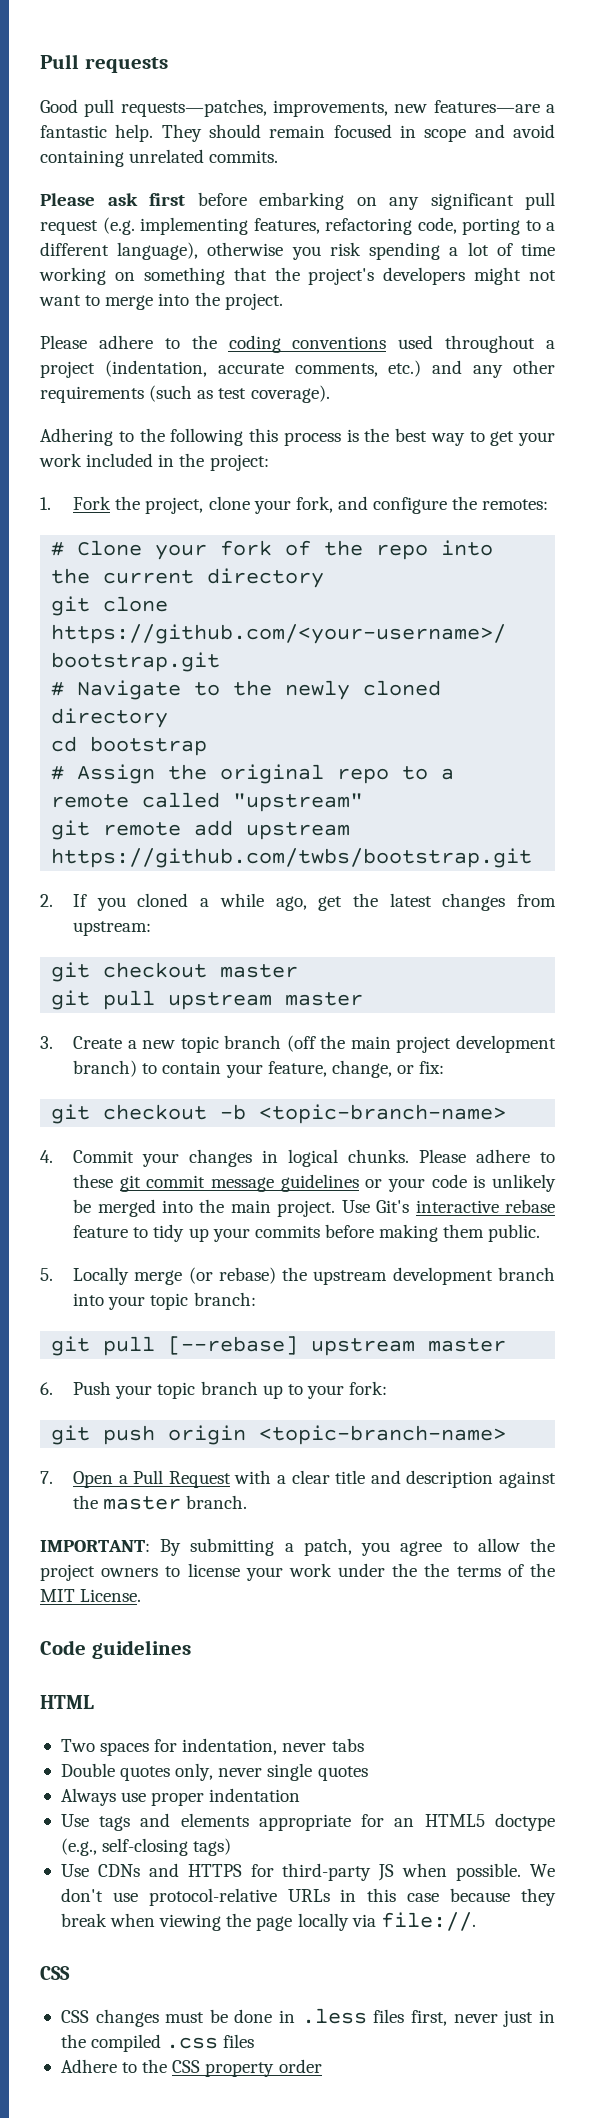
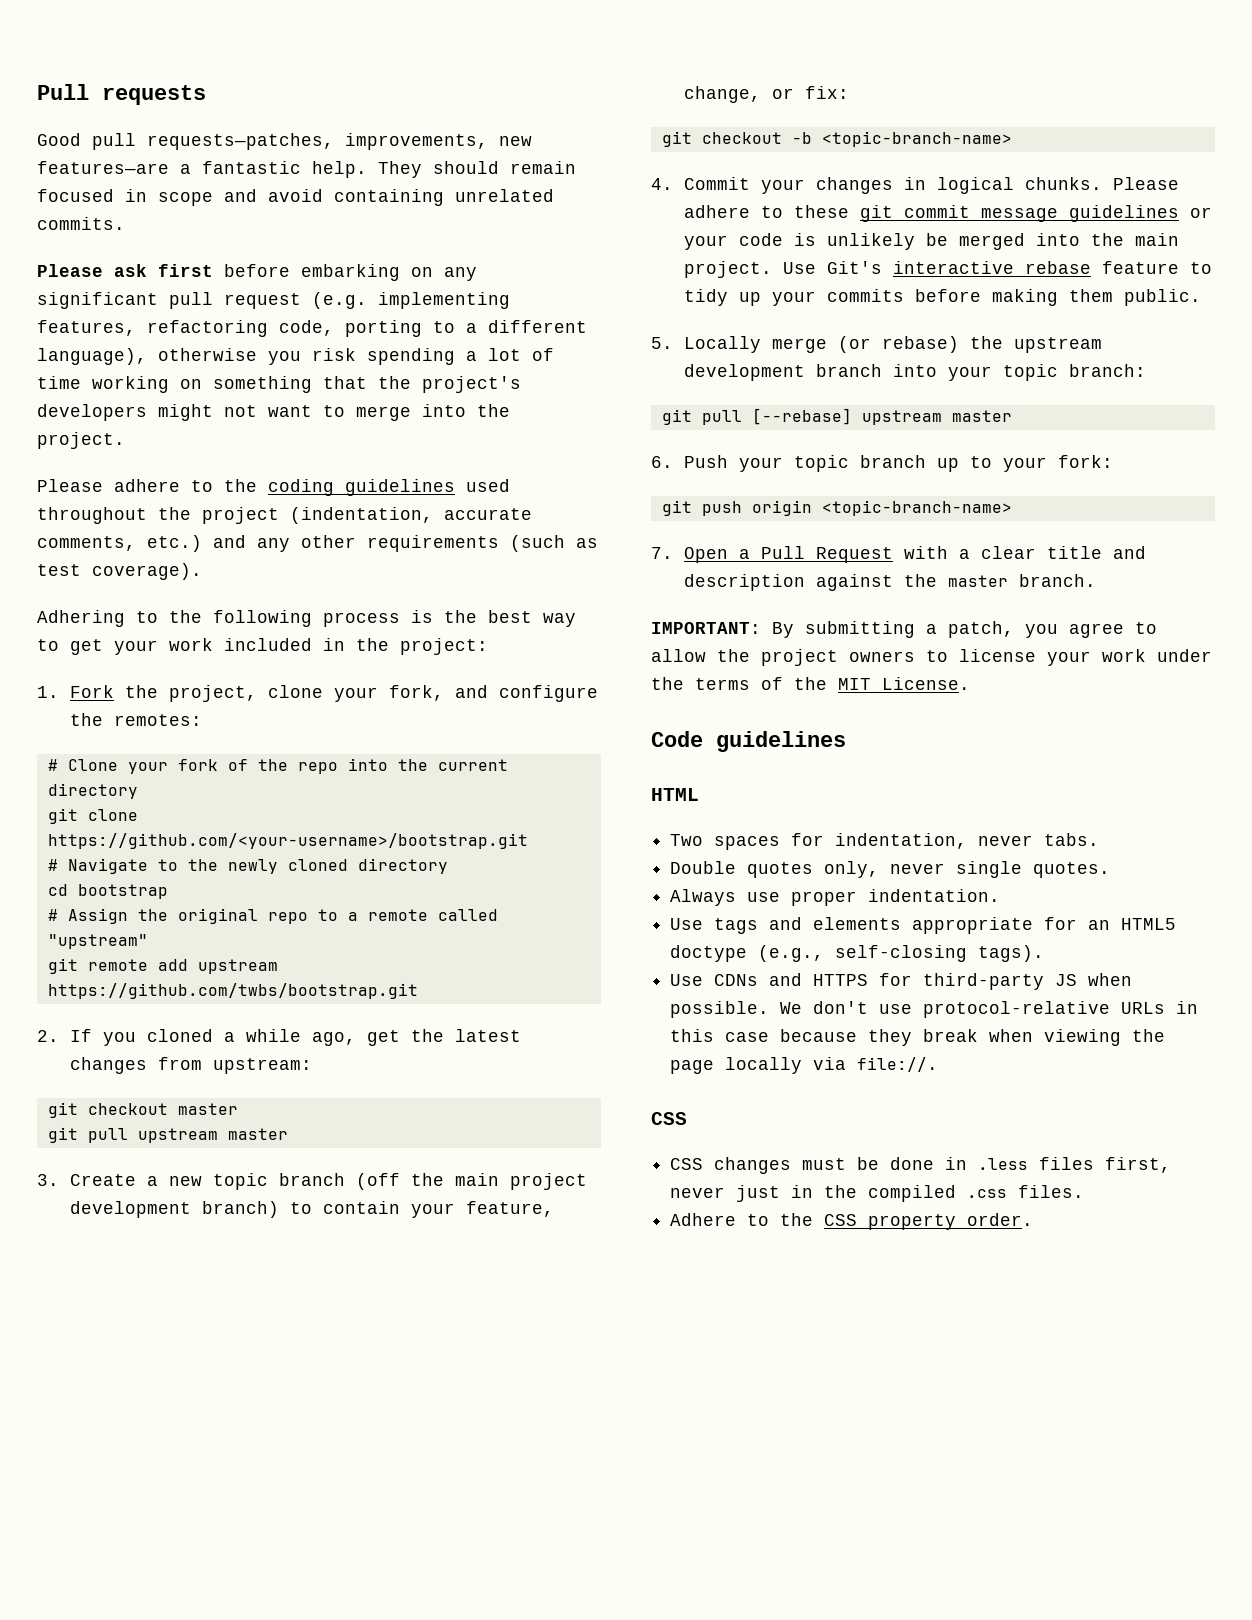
- Please adhere to the coding conventions used throughout a project (indentation, accurate comments, etc.) and any other requirements (such as test coverage).
+ Please adhere to the coding guidelines used throughout the project (indentation, accurate comments, etc.) and any other requirements (such as test coverage).
- Adhering to the following this process is the best way to get your work included in the project:
+ Adhering to the following process is the best way to get your work included in the project:
- IMPORTANT: By submitting a patch, you agree to allow the project owners to license your work under the the terms of the MIT License.
+ IMPORTANT: By submitting a patch, you agree to allow the project owners to license your work under the terms of the MIT License.
- Two spaces for indentation, never tabs
+ Two spaces for indentation, never tabs.
- Double quotes only, never single quotes
+ Double quotes only, never single quotes.
- Always use proper indentation
+ Always use proper indentation.
- Use tags and elements appropriate for an HTML5 doctype (e.g., self-closing tags)
+ Use tags and elements appropriate for an HTML5 doctype (e.g., self-closing tags).
- CSS changes must be done in .less files first, never just in the compiled .css files
+ CSS changes must be done in .less files first, never just in the compiled .css files.
- Adhere to the CSS property order
+ Adhere to the CSS property order.

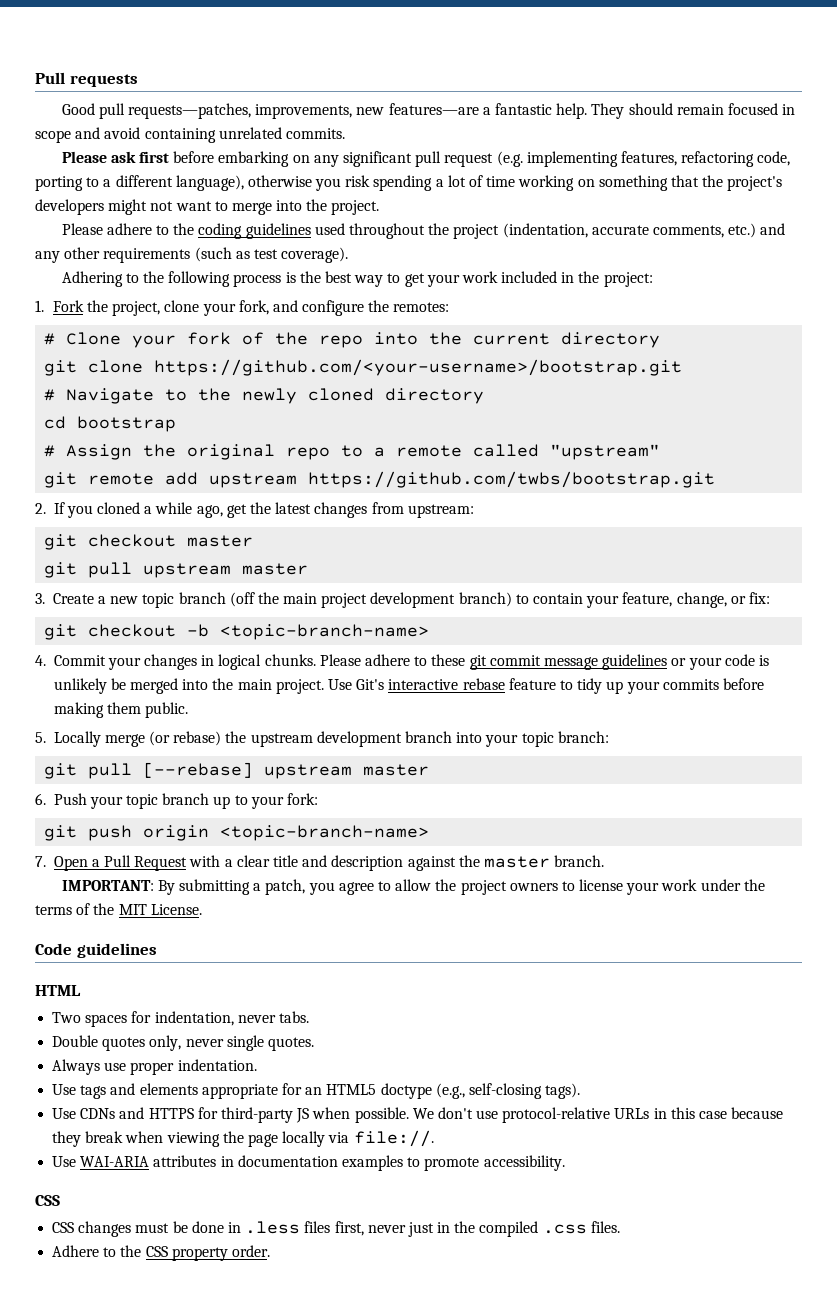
+ Use WAI-ARIA attributes in documentation examples to promote accessibility.

